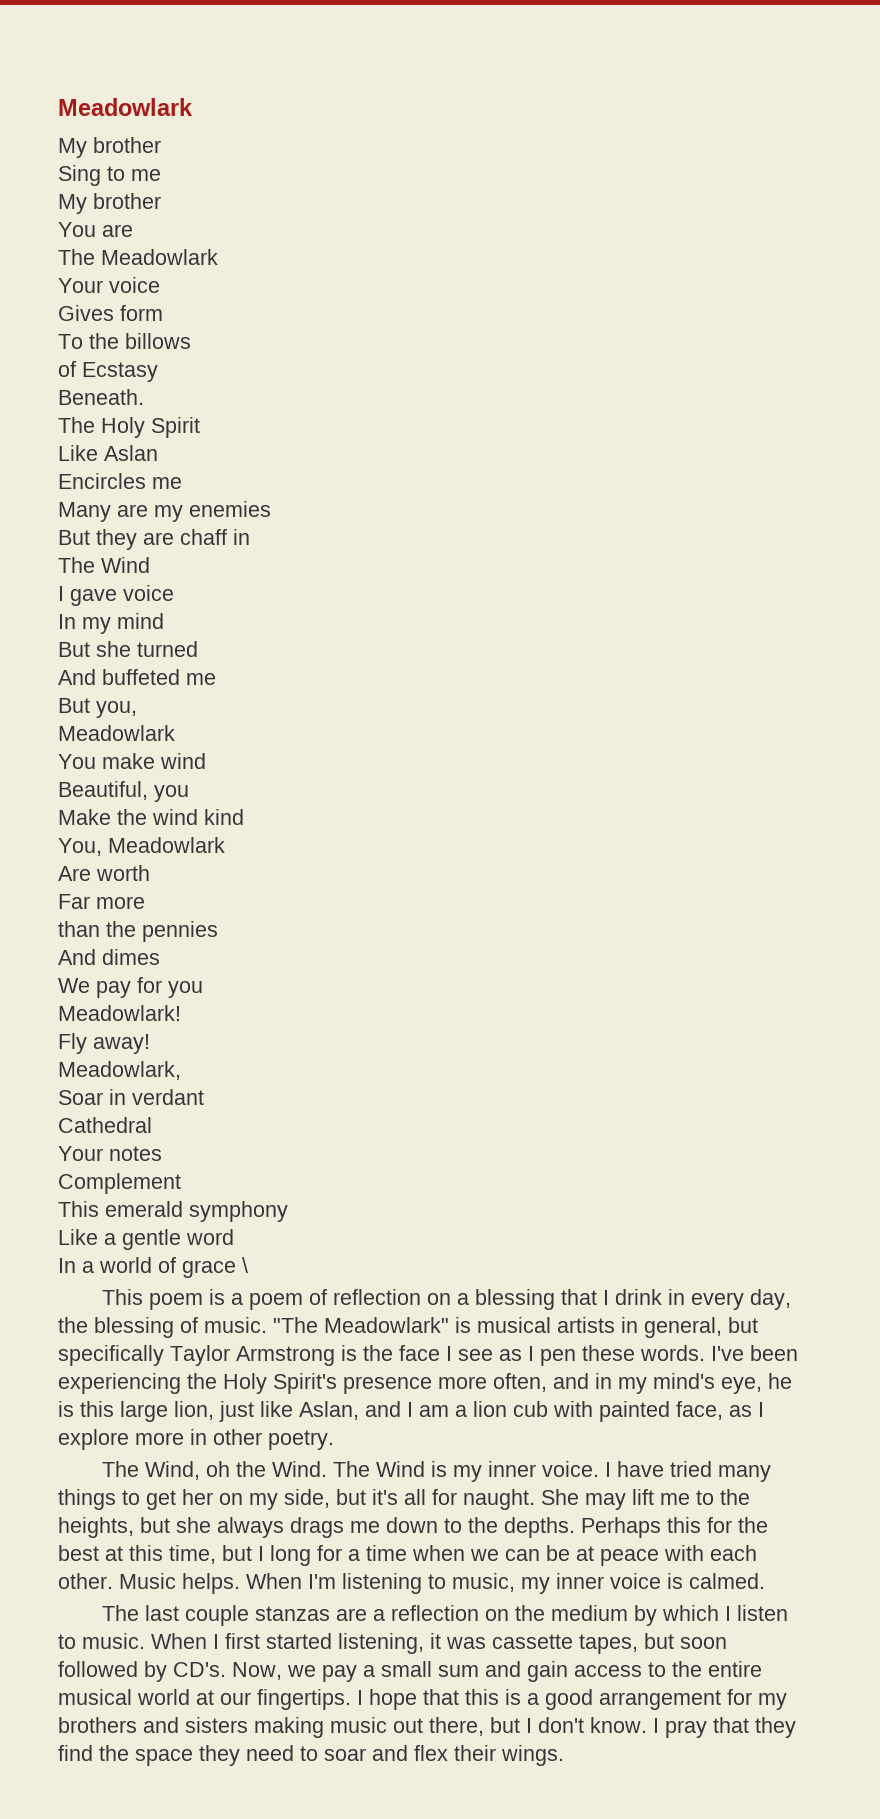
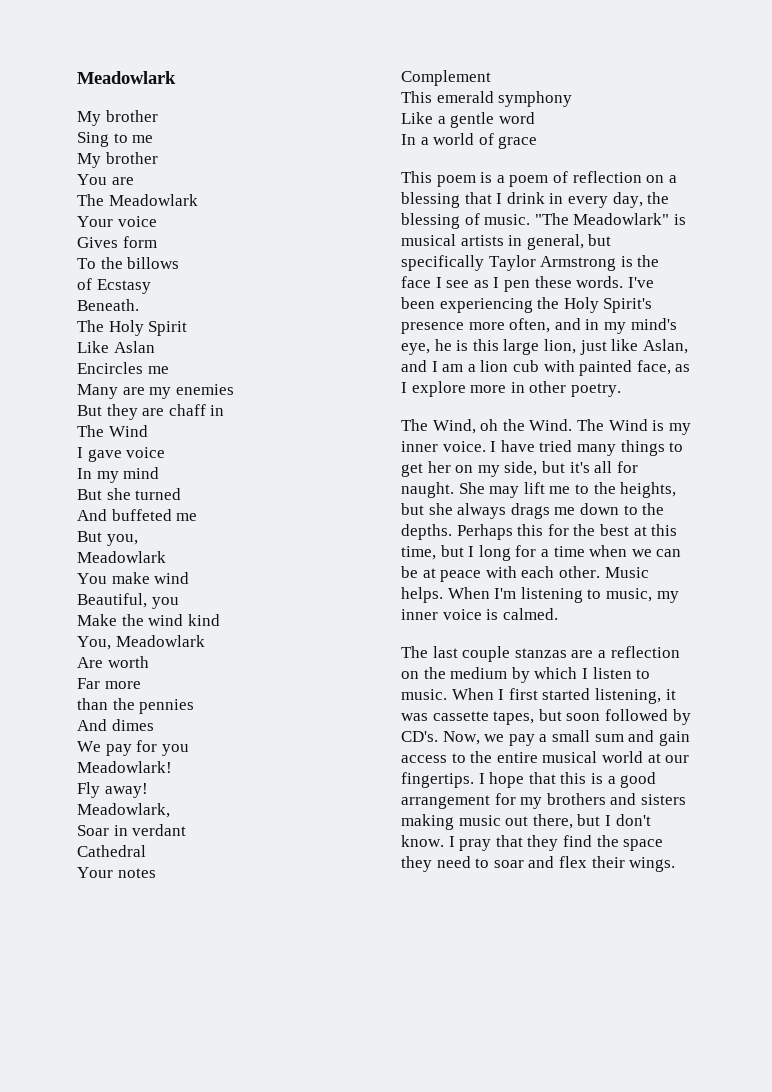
- In a world of grace \
+ In a world of grace

